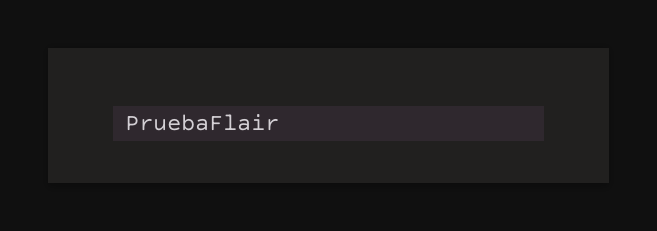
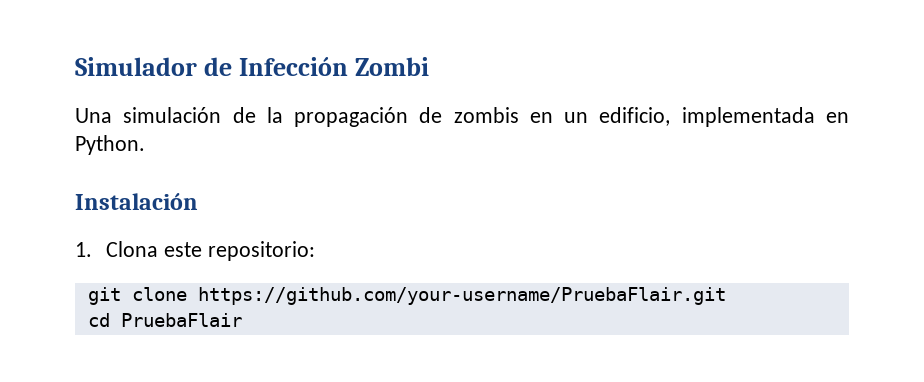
- PruebaFlair
+ Simulador de Infección Zombi
+ Una simulación de la propagación de zombis en un edificio, implementada en Python.
+ Instalación
+ 1. Clona este repositorio:
+ git clone https://github.com/your-username/PruebaFlair.git
+ cd PruebaFlair

